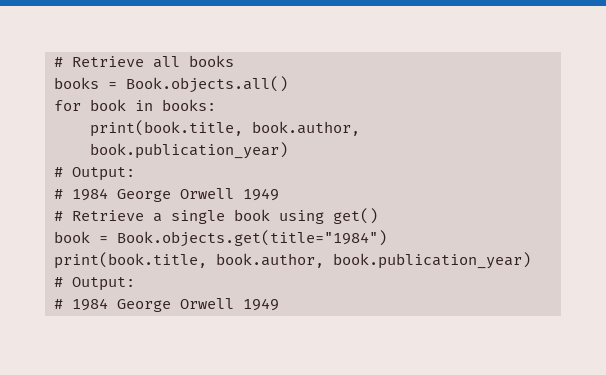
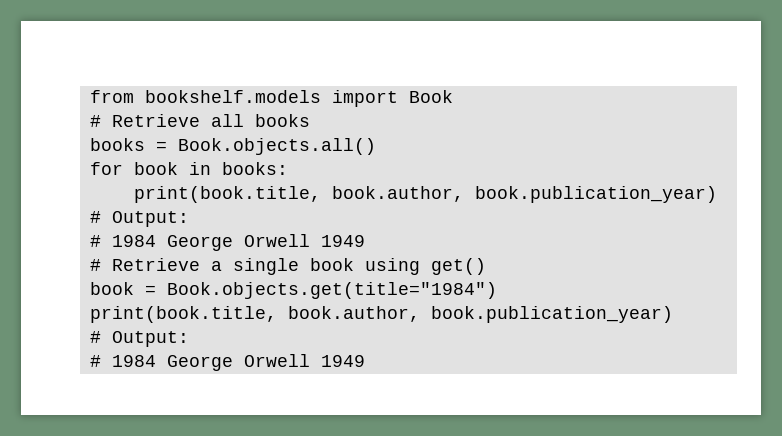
+ from bookshelf.models import Book

